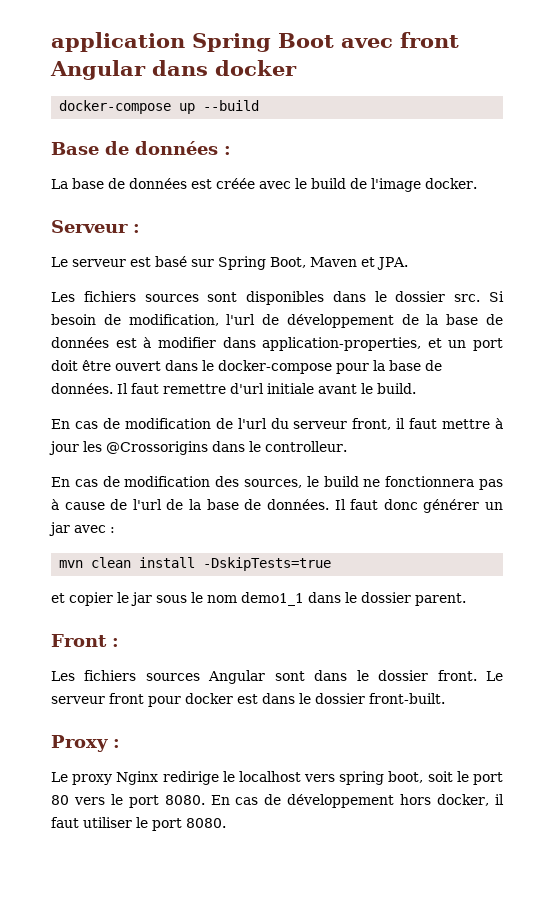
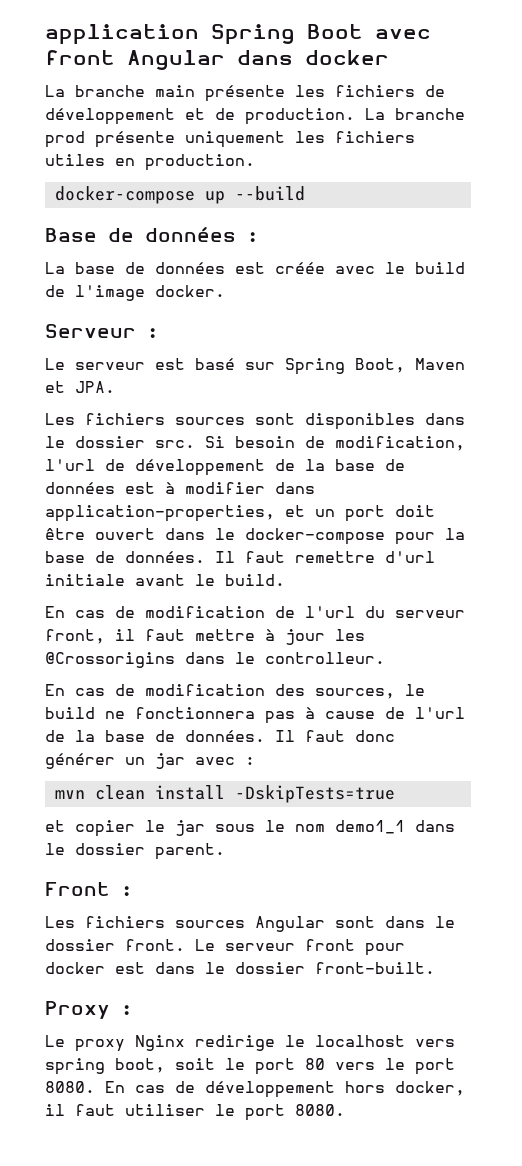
+ La branche main présente les fichiers de développement et de production. La branche prod présente uniquement les fichiers utiles en production.

